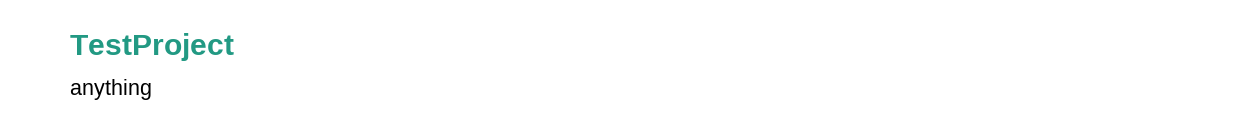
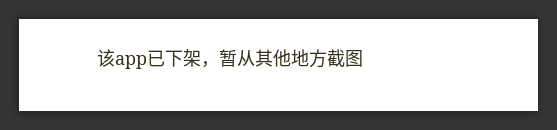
- TestProject
- anything
+ 该app已下架，暂从其他地方截图

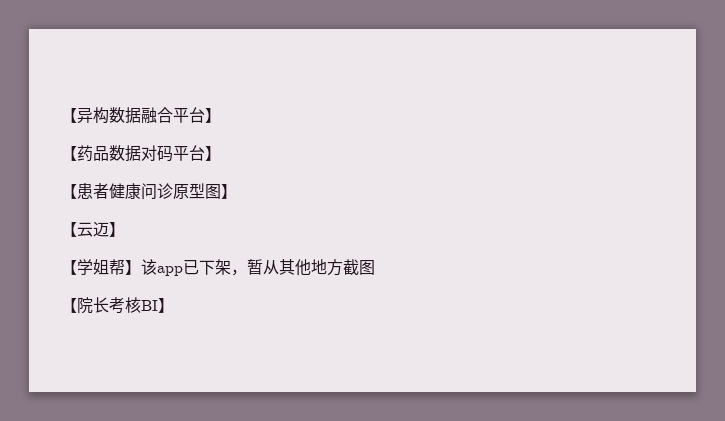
- 该app已下架，暂从其他地方截图
+ 【异构数据融合平台】
+ 【药品数据对码平台】
+ 【患者健康问诊原型图】
+ 【云迈】
+ 【学姐帮】该app已下架，暂从其他地方截图
+ 【院长考核BI】

